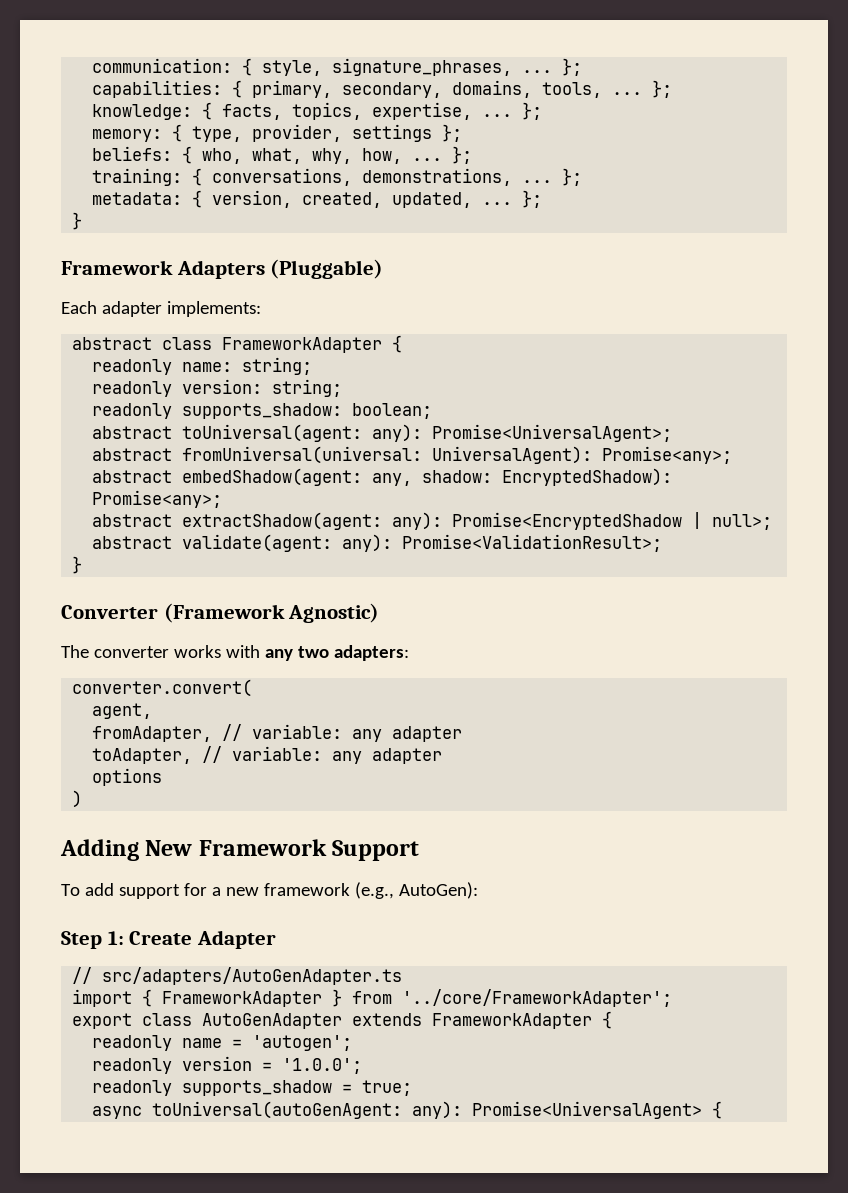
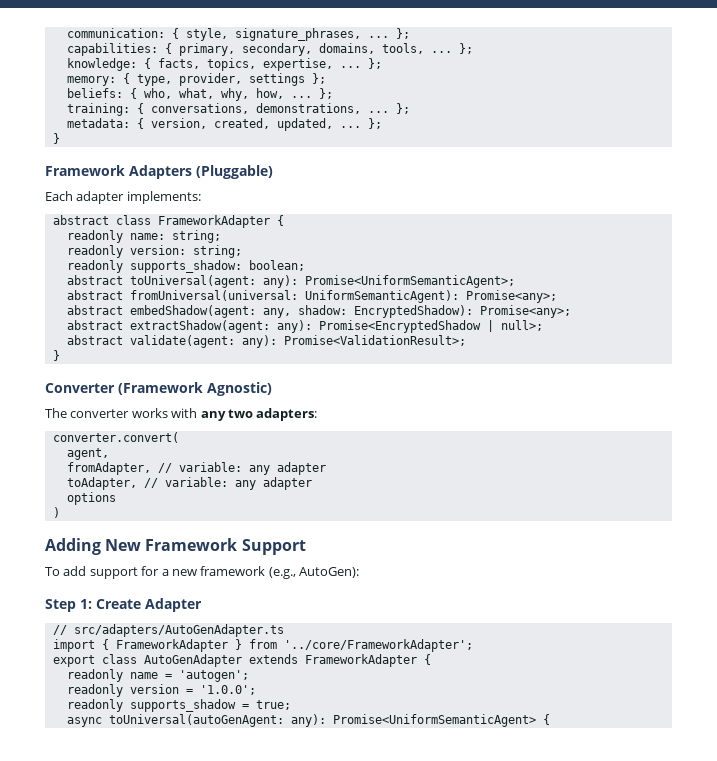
- abstract toUniversal(agent: any): Promise<UniversalAgent>;
+ abstract toUniversal(agent: any): Promise<UniformSemanticAgent>;
- abstract fromUniversal(universal: UniversalAgent): Promise<any>;
+ abstract fromUniversal(universal: UniformSemanticAgent): Promise<any>;
- async toUniversal(autoGenAgent: any): Promise<UniversalAgent> {
+ async toUniversal(autoGenAgent: any): Promise<UniformSemanticAgent> {

